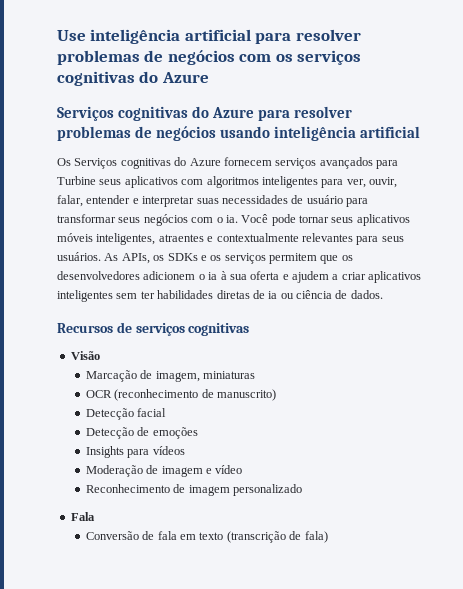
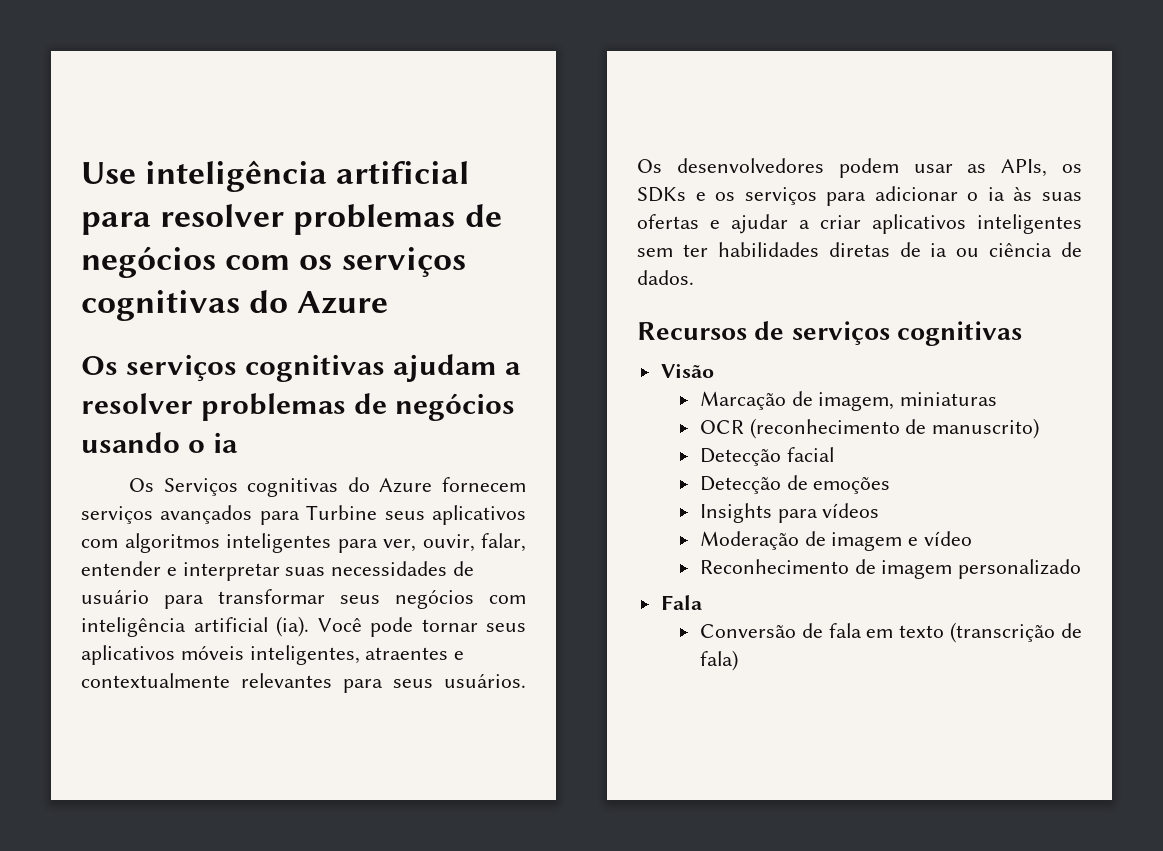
- Serviços cognitivas do Azure para resolver problemas de negócios usando inteligência artificial
+ Os serviços cognitivas ajudam a resolver problemas de negócios usando o ia
- Os Serviços cognitivas do Azure fornecem serviços avançados para Turbine seus aplicativos com algoritmos inteligentes para ver, ouvir, falar, entender e interpretar suas necessidades de usuário para transformar seus negócios com o ia.
+ Os Serviços cognitivas do Azure fornecem serviços avançados para Turbine seus aplicativos com algoritmos inteligentes para ver, ouvir, falar, entender e interpretar suas necessidades de usuário para transformar seus negócios com inteligência artificial (ia).
- As APIs, os SDKs e os serviços permitem que os desenvolvedores adicionem o ia à sua oferta e ajudem a criar aplicativos inteligentes sem ter habilidades diretas de ia ou ciência de dados.
+ Os desenvolvedores podem usar as APIs, os SDKs e os serviços para adicionar o ia às suas ofertas e ajudar a criar aplicativos inteligentes sem ter habilidades diretas de ia ou ciência de dados.

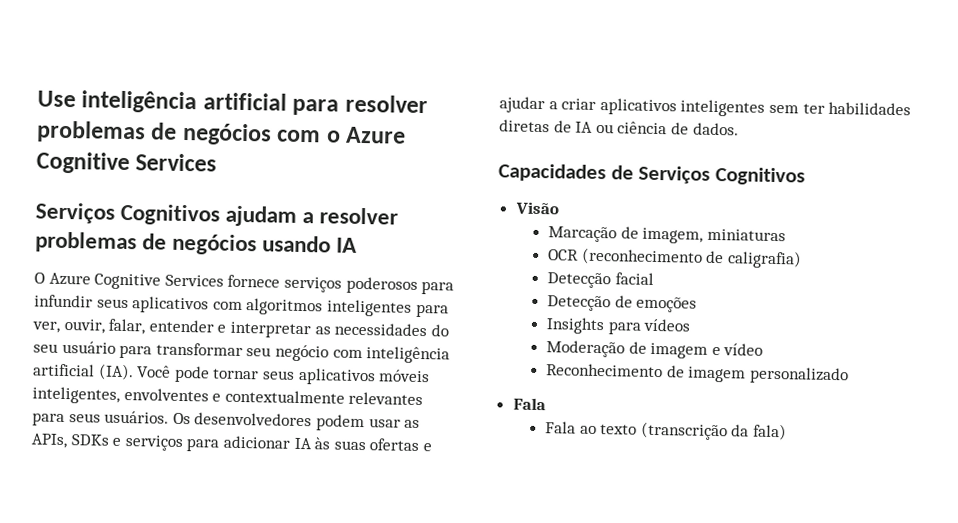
- Use inteligência artificial para resolver problemas de negócios com os serviços cognitivas do Azure
- Os serviços cognitivas ajudam a resolver problemas de negócios usando o ia
- Os Serviços cognitivas do Azure fornecem serviços avançados para Turbine seus aplicativos com algoritmos inteligentes para ver, ouvir, falar, entender e interpretar suas necessidades de usuário para transformar seus negócios com inteligência artificial (ia). Você pode tornar seus aplicativos móveis inteligentes, atraentes e contextualmente relevantes para seus usuários.
+ Use inteligência artificial para resolver problemas de negócios com o Azure Cognitive Services
+ Serviços Cognitivos ajudam a resolver problemas de negócios usando IA
+ O Azure Cognitive Services fornece serviços poderosos para infundir seus aplicativos com algoritmos inteligentes para ver, ouvir, falar, entender e interpretar as necessidades do seu usuário para transformar seu negócio com inteligência artificial (IA). Você pode tornar seus aplicativos móveis inteligentes, envolventes e contextualmente relevantes para seus usuários.
- Os desenvolvedores podem usar as APIs, os SDKs e os serviços para adicionar o ia às suas ofertas e ajudar a criar aplicativos inteligentes sem ter habilidades diretas de ia ou ciência de dados.
+ Os desenvolvedores podem usar as APIs, SDKs e serviços para adicionar IA às suas ofertas e ajudar a criar aplicativos inteligentes sem ter habilidades diretas de IA ou ciência de dados.
- Recursos de serviços cognitivas
+ Capacidades de Serviços Cognitivos
- OCR (reconhecimento de manuscrito)
+ OCR (reconhecimento de caligrafia)
- Conversão de fala em texto (transcrição de fala)
+ Fala ao texto (transcrição da fala)

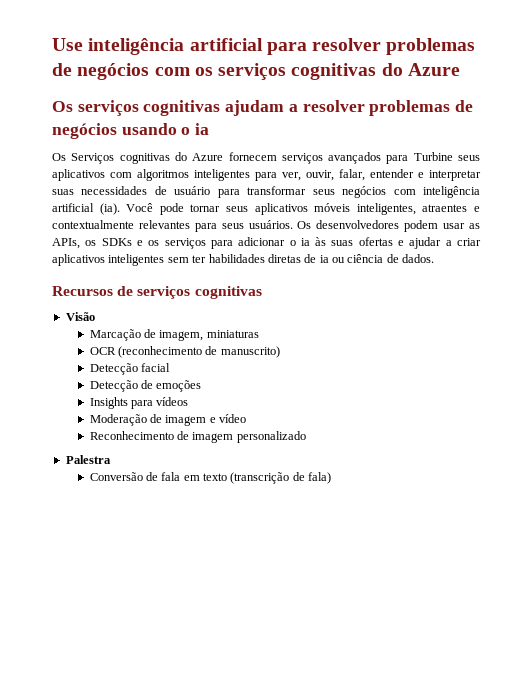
- Use inteligência artificial para resolver problemas de negócios com o Azure Cognitive Services
- Serviços Cognitivos ajudam a resolver problemas de negócios usando IA
- O Azure Cognitive Services fornece serviços poderosos para infundir seus aplicativos com algoritmos inteligentes para ver, ouvir, falar, entender e interpretar as necessidades do seu usuário para transformar seu negócio com inteligência artificial (IA). Você pode tornar seus aplicativos móveis inteligentes, envolventes e contextualmente relevantes para seus usuários.
+ Use inteligência artificial para resolver problemas de negócios com os serviços cognitivas do Azure
+ Os serviços cognitivas ajudam a resolver problemas de negócios usando o ia
+ Os Serviços cognitivas do Azure fornecem serviços avançados para Turbine seus aplicativos com algoritmos inteligentes para ver, ouvir, falar, entender e interpretar suas necessidades de usuário para transformar seus negócios com inteligência artificial (ia). Você pode tornar seus aplicativos móveis inteligentes, atraentes e contextualmente relevantes para seus usuários.
- Os desenvolvedores podem usar as APIs, SDKs e serviços para adicionar IA às suas ofertas e ajudar a criar aplicativos inteligentes sem ter habilidades diretas de IA ou ciência de dados.
+ Os desenvolvedores podem usar as APIs, os SDKs e os serviços para adicionar o ia às suas ofertas e ajudar a criar aplicativos inteligentes sem ter habilidades diretas de ia ou ciência de dados.
- Capacidades de Serviços Cognitivos
+ Recursos de serviços cognitivas
- OCR (reconhecimento de caligrafia)
+ OCR (reconhecimento de manuscrito)
  Reconhecimento de imagem personalizado
- Fala
- Fala ao texto (transcrição da fala)
+ Palestra
+ Conversão de fala em texto (transcrição de fala)

